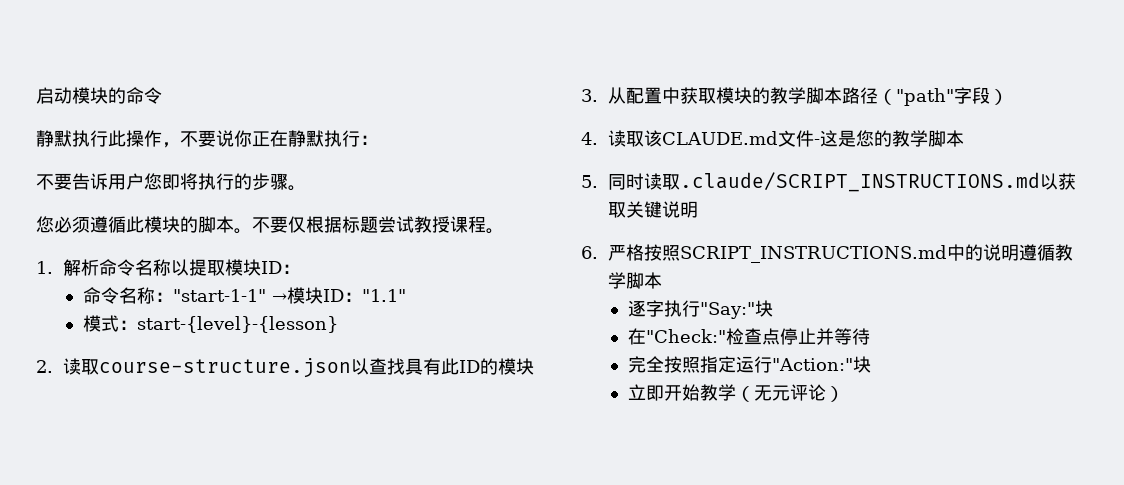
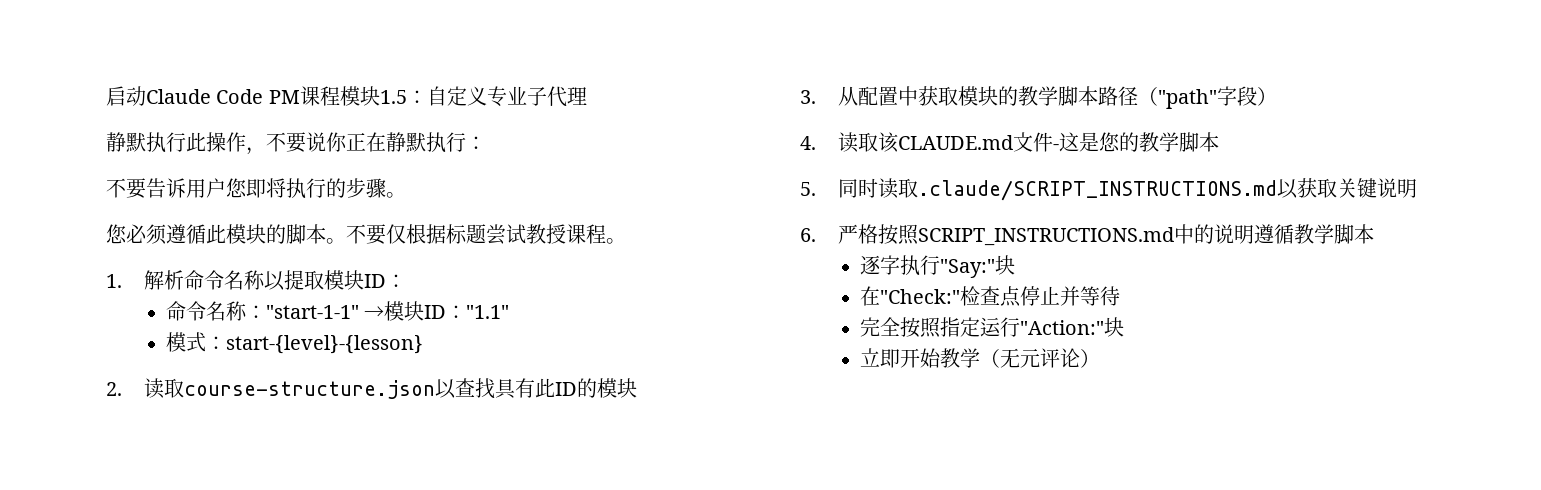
- 启动模块的命令
+ 启动Claude Code PM课程模块1.5：自定义专业子代理

